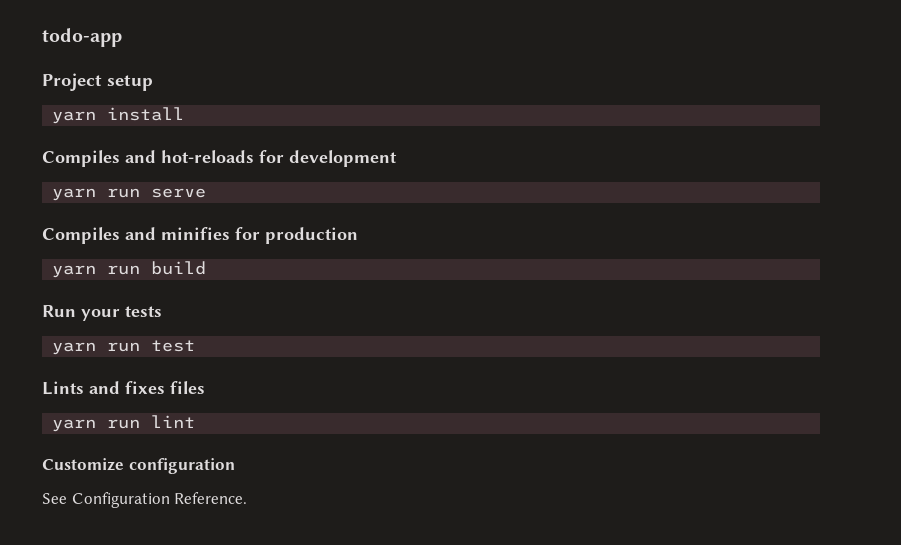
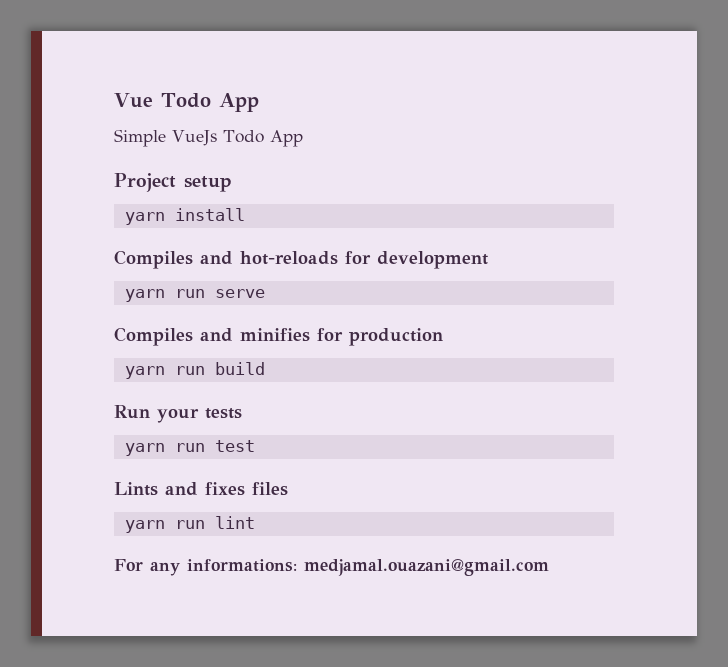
- todo-app
+ Vue Todo App
+ Simple VueJs Todo App
- Customize configuration
- See Configuration Reference.
+ For any informations: medjamal.ouazani@gmail.com

